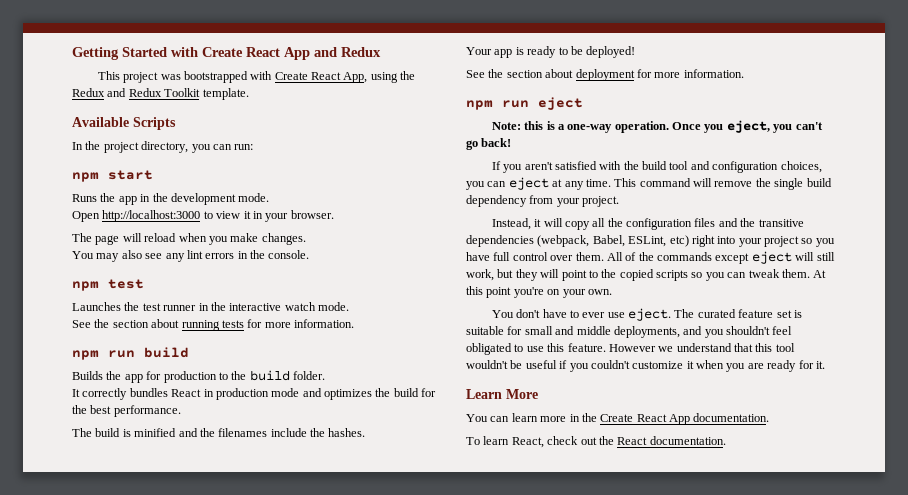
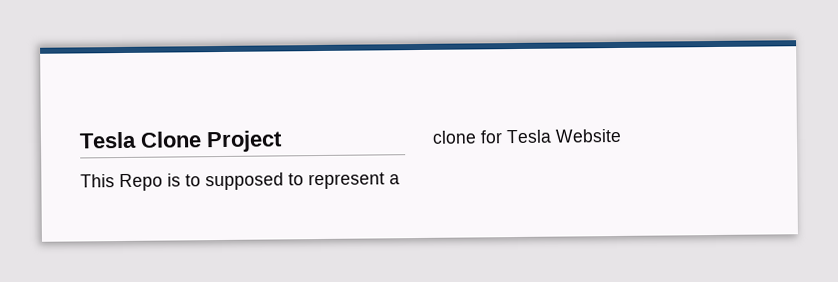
- Getting Started with Create React App and Redux
- This project was bootstrapped with Create React App, using the Redux and Redux Toolkit template.
- Available Scripts
- In the project directory, you can run:
- npm start
- Runs the app in the development mode.
- Open http://localhost:3000 to view it in your browser.
- The page will reload when you make changes.
- You may also see any lint errors in the console.
- npm test
- Launches the test runner in the interactive watch mode.
- See the section about running tests for more information.
- npm run build
- Builds the app for production to the build folder.
- It correctly bundles React in production mode and optimizes the build for the best performance.
- The build is minified and the filenames include the hashes.
- Your app is ready to be deployed!
- See the section about deployment for more information.
- npm run eject
- Note: this is a one-way operation. Once you eject, you can't go back!
- If you aren't satisfied with the build tool and configuration choices, you can eject at any time. This command will remove the single build dependency from your project.
- Instead, it will copy all the configuration files and the transitive dependencies (webpack, Babel, ESLint, etc) right into your project so you have full control over them. All of the commands except eject will still work, but they will point to the copied scripts so you can tweak them. At this point you're on your own.
- You don't have to ever use eject. The curated feature set is suitable for small and middle deployments, and you shouldn't feel obligated to use this feature. However we understand that this tool wouldn't be useful if you couldn't customize it when you are ready for it.
- Learn More
- You can learn more in the Create React App documentation.
- To learn React, check out the React documentation.
+ Tesla Clone Project
+ This Repo is to supposed to represent a clone for Tesla Website

